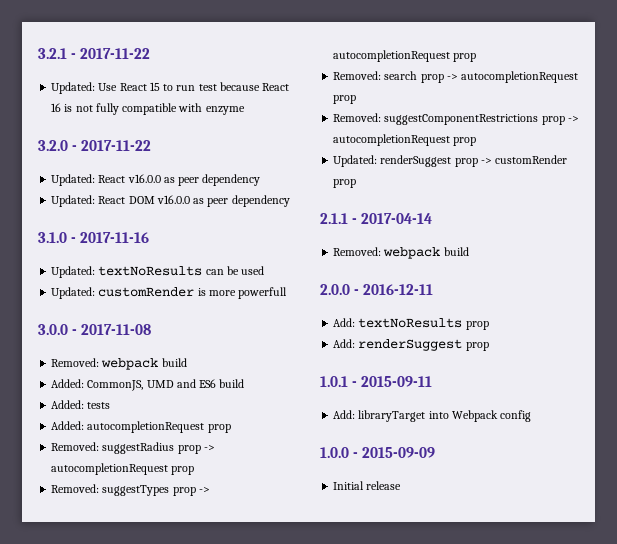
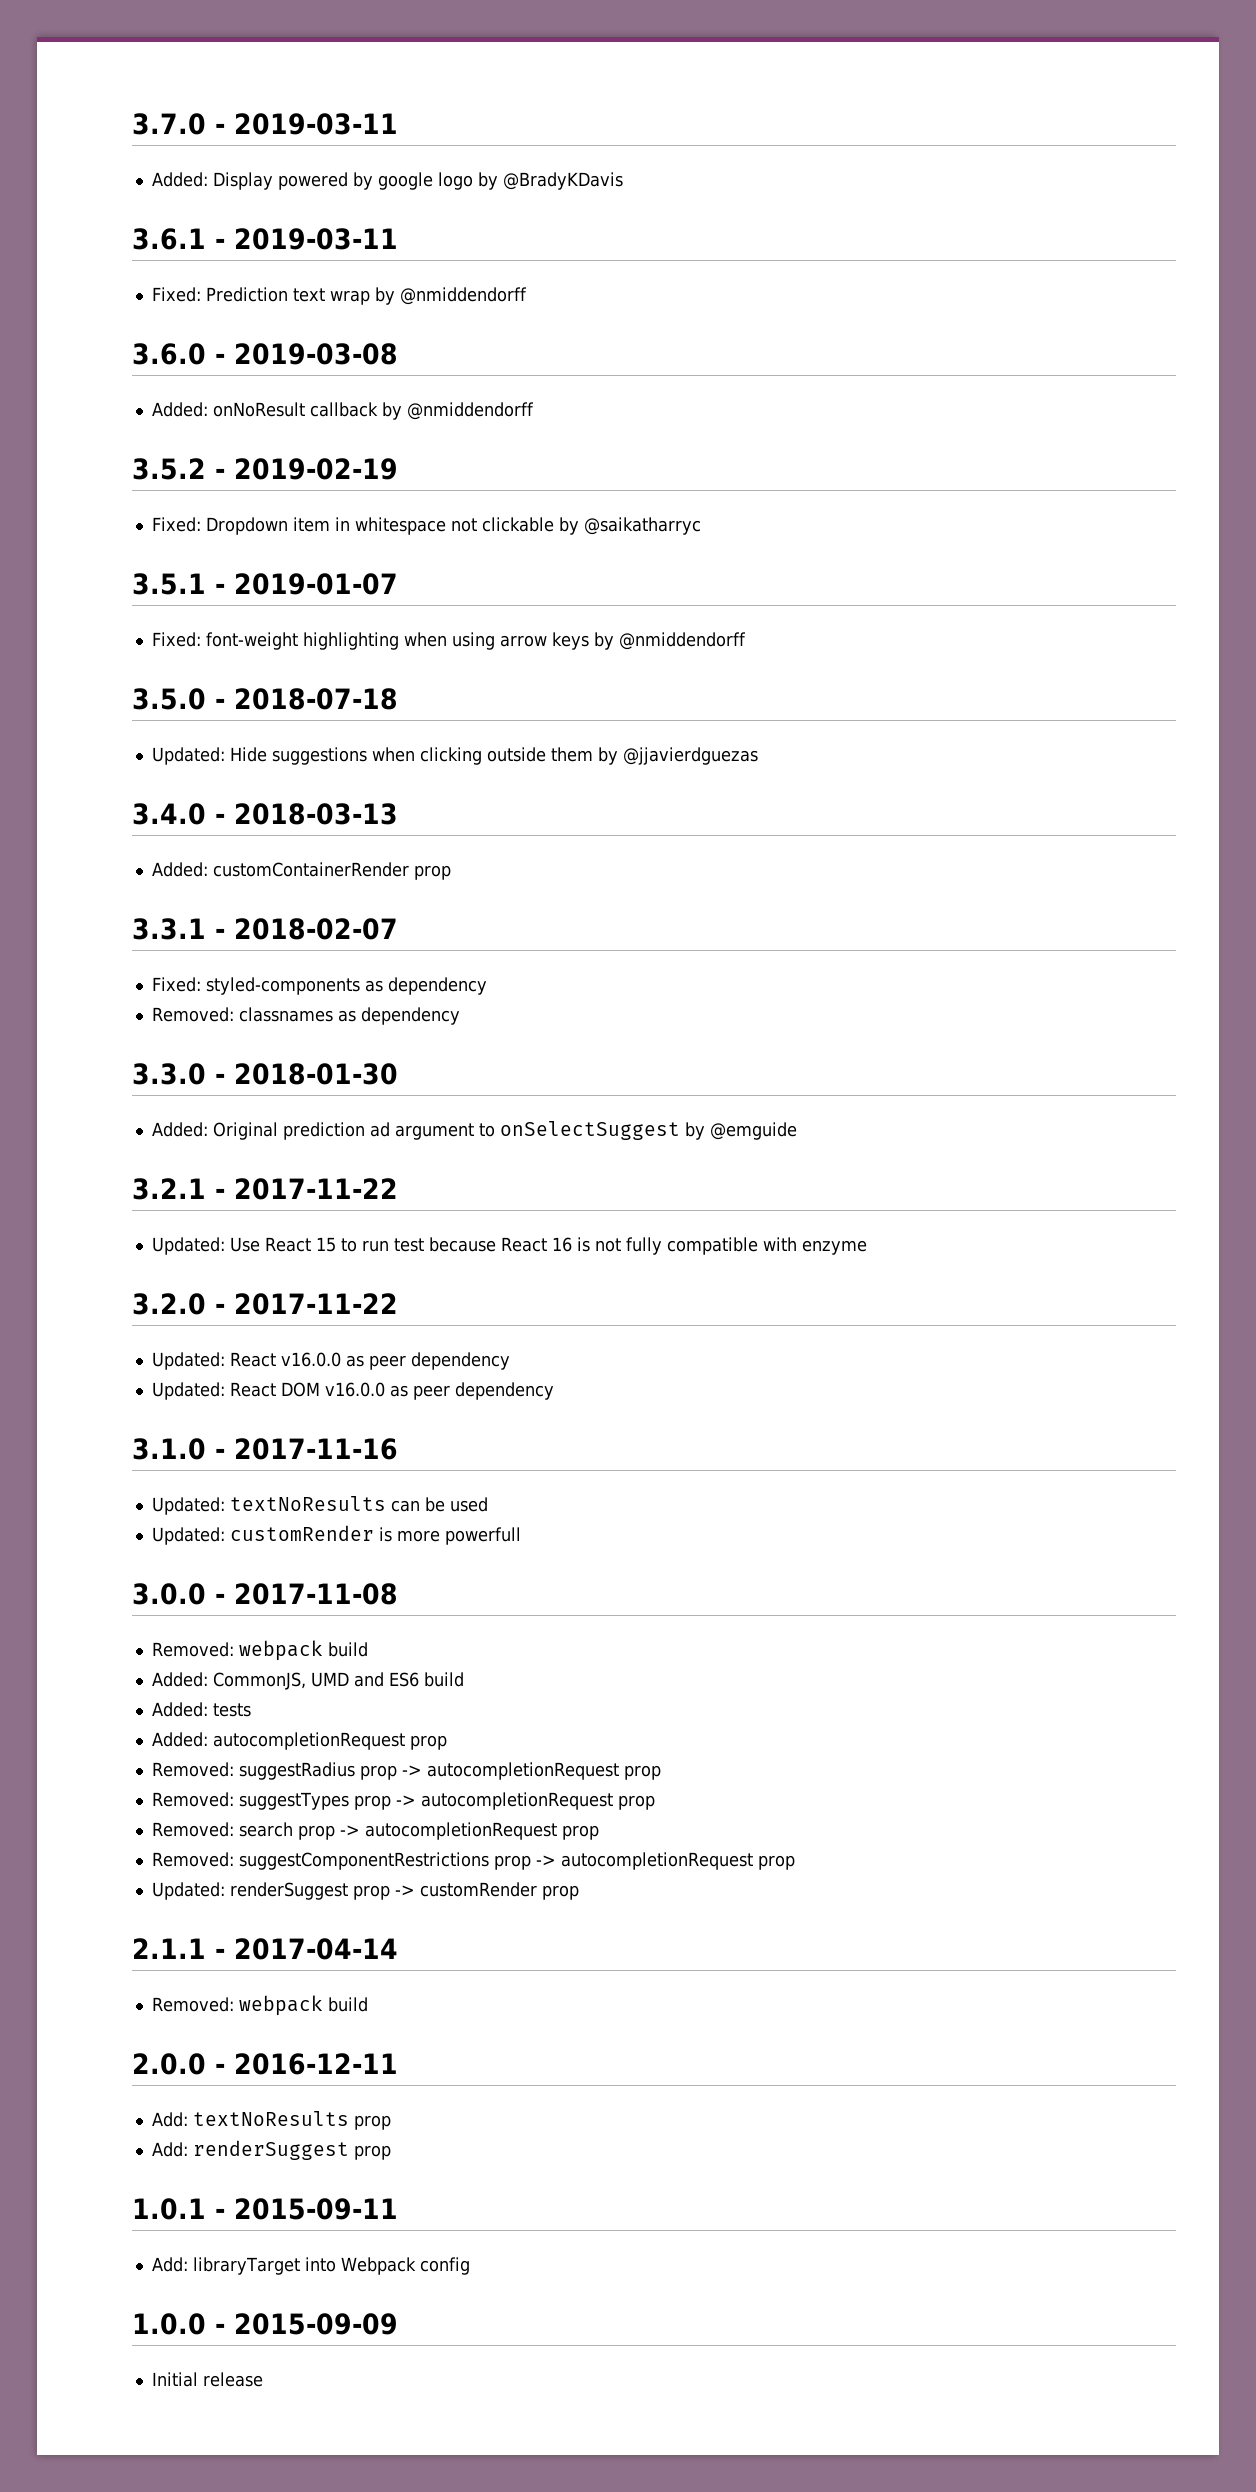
+ 3.7.0 - 2019-03-11
+ Added: Display powered by google logo by @BradyKDavis
+ 3.6.1 - 2019-03-11
+ Fixed: Prediction text wrap by @nmiddendorff
+ 3.6.0 - 2019-03-08
+ Added: onNoResult callback by @nmiddendorff
+ 3.5.2 - 2019-02-19
+ Fixed: Dropdown item in whitespace not clickable by @saikatharryc
+ 3.5.1 - 2019-01-07
+ Fixed: font-weight highlighting when using arrow keys by @nmiddendorff
+ 3.5.0 - 2018-07-18
+ Updated: Hide suggestions when clicking outside them by @jjavierdguezas
+ 3.4.0 - 2018-03-13
+ Added: customContainerRender prop
+ 3.3.1 - 2018-02-07
+ Fixed: styled-components as dependency
+ Removed: classnames as dependency
+ 3.3.0 - 2018-01-30
+ Added: Original prediction ad argument to onSelectSuggest by @emguide

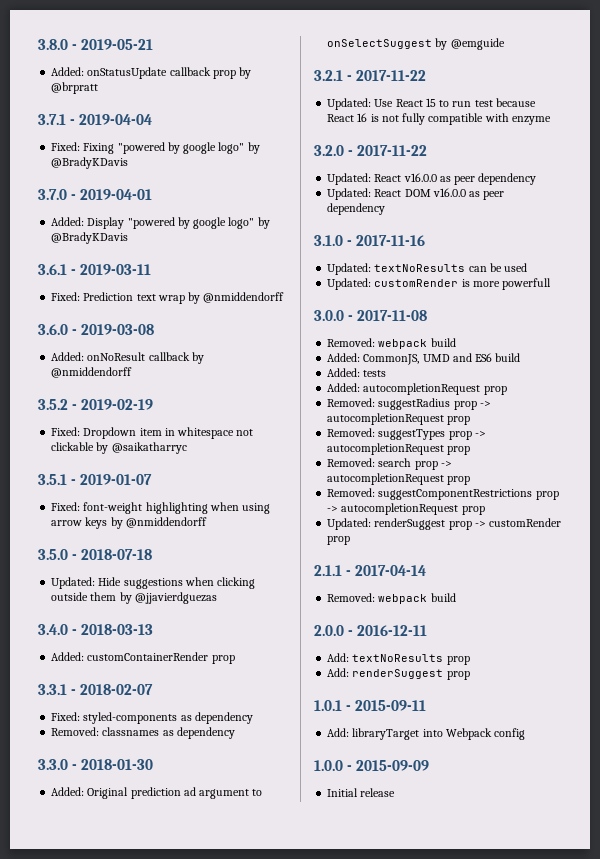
+ 3.8.0 - 2019-05-21
+ Added: onStatusUpdate callback prop by @brpratt
+ 3.7.1 - 2019-04-04
+ Fixed: Fixing "powered by google logo" by @BradyKDavis
- 3.7.0 - 2019-03-11
+ 3.7.0 - 2019-04-01
- Added: Display powered by google logo by @BradyKDavis
+ Added: Display "powered by google logo" by @BradyKDavis

